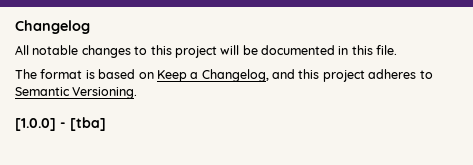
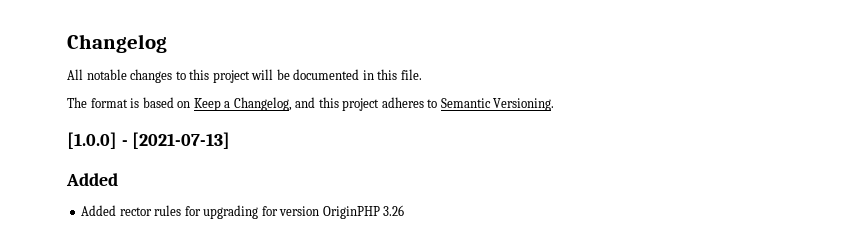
- [1.0.0] - [tba]
+ [1.0.0] - [2021-07-13]
+ Added
+ Added rector rules for upgrading for version OriginPHP 3.26

